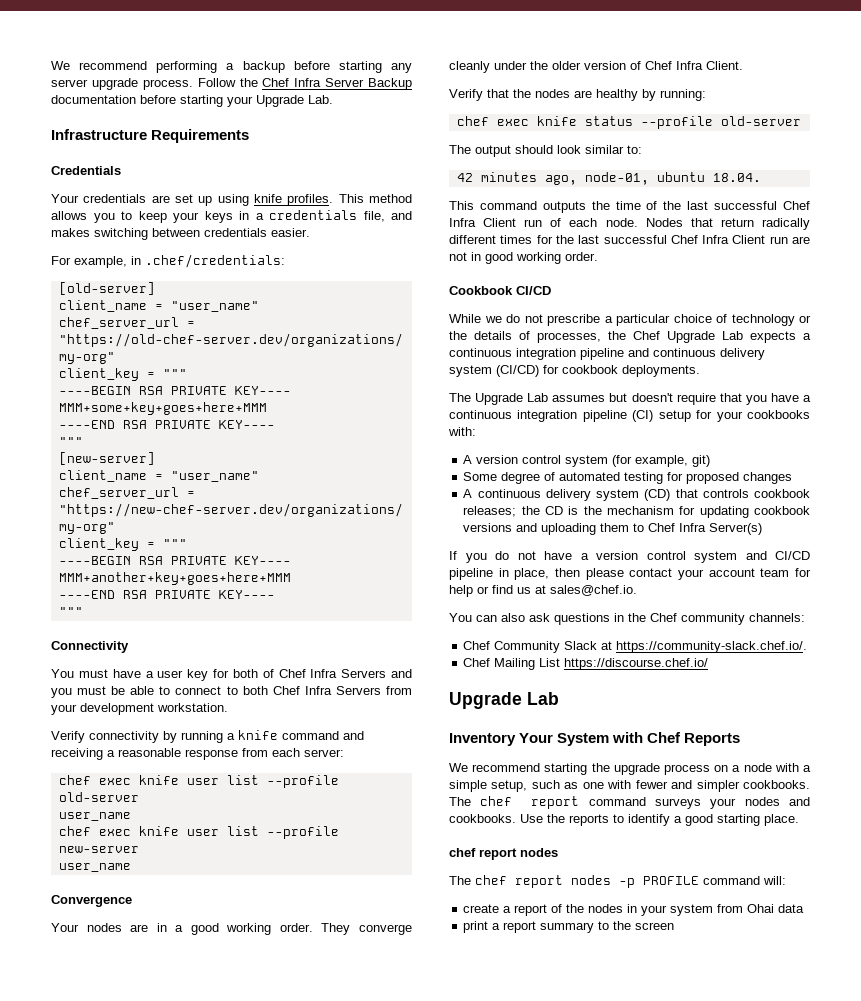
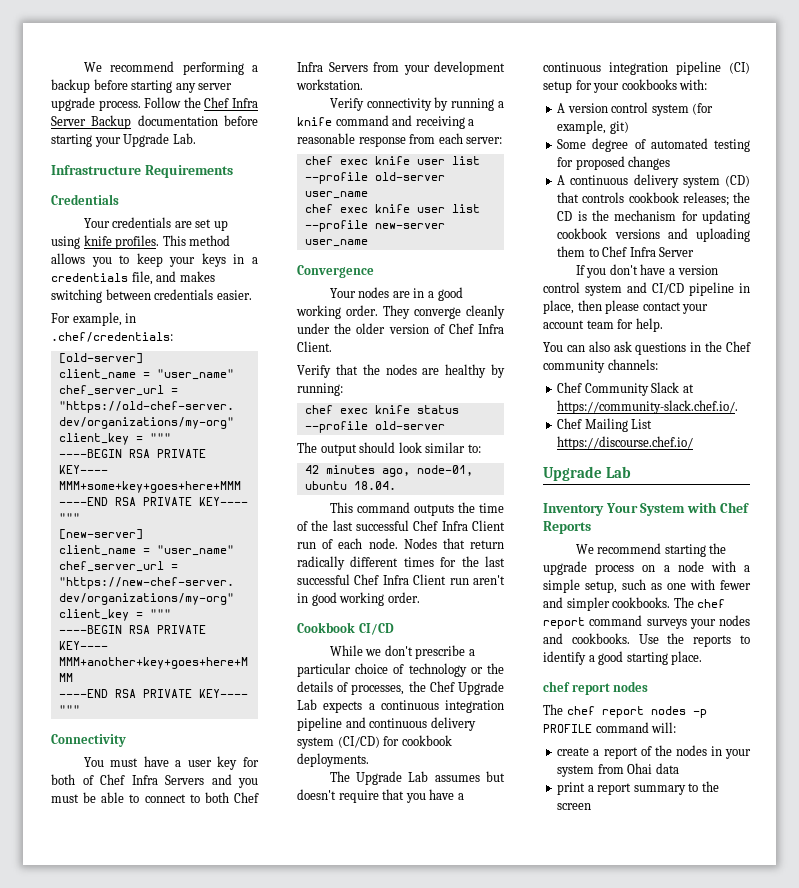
- Nodes that return radically different times for the last successful Chef Infra Client run are not in good working order.
+ Nodes that return radically different times for the last successful Chef Infra Client run aren't in good working order.
- While we do not prescribe a particular choice of technology or the details of processes, the Chef Upgrade Lab expects a continuous integration pipeline and continuous delivery system (CI/CD) for cookbook deployments.
+ While we don't prescribe a particular choice of technology or the details of processes, the Chef Upgrade Lab expects a continuous integration pipeline and continuous delivery system (CI/CD) for cookbook deployments.
- A continuous delivery system (CD) that controls cookbook releases; the CD is the mechanism for updating cookbook versions and uploading them to Chef Infra Server(s)
+ A continuous delivery system (CD) that controls cookbook releases; the CD is the mechanism for updating cookbook versions and uploading them to Chef Infra Server
- If you do not have a version control system and CI/CD pipeline in place, then please contact your account team for help or find us at sales@chef.io.
+ If you don't have a version control system and CI/CD pipeline in place, then please contact your account team for help.

